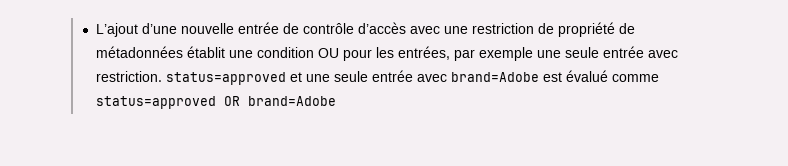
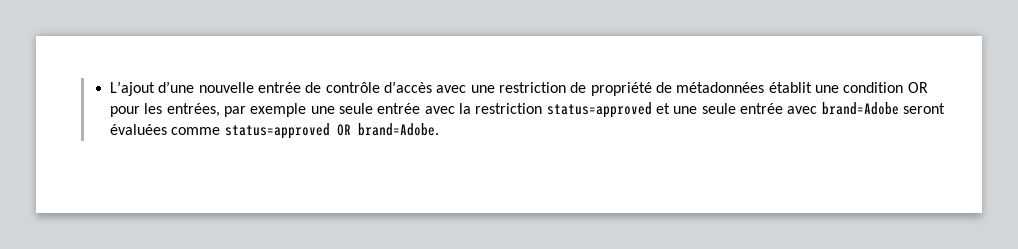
- L’ajout d’une nouvelle entrée de contrôle d’accès avec une restriction de propriété de métadonnées établit une condition OU pour les entrées, par exemple une seule entrée avec restriction. status=approved et une seule entrée avec brand=Adobe est évalué comme status=approved OR brand=Adobe
+ L’ajout d’une nouvelle entrée de contrôle d’accès avec une restriction de propriété de métadonnées établit une condition OR pour les entrées, par exemple une seule entrée avec la restriction status=approved et une seule entrée avec brand=Adobe seront évaluées comme status=approved OR brand=Adobe.

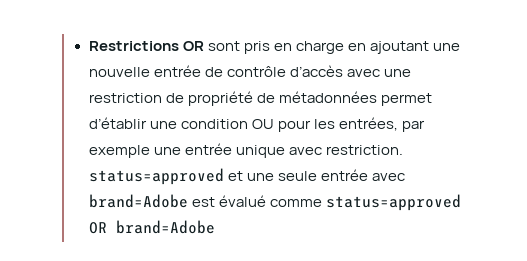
- L’ajout d’une nouvelle entrée de contrôle d’accès avec une restriction de propriété de métadonnées établit une condition OR pour les entrées, par exemple une seule entrée avec la restriction status=approved et une seule entrée avec brand=Adobe seront évaluées comme status=approved OR brand=Adobe.
+ Restrictions OR sont pris en charge en ajoutant une nouvelle entrée de contrôle d’accès avec une restriction de propriété de métadonnées permet d’établir une condition OU pour les entrées, par exemple une entrée unique avec restriction. status=approved et une seule entrée avec brand=Adobe est évalué comme status=approved OR brand=Adobe

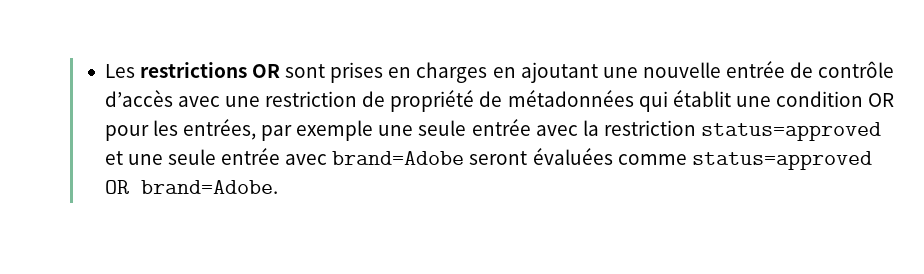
- Restrictions OR sont pris en charge en ajoutant une nouvelle entrée de contrôle d’accès avec une restriction de propriété de métadonnées permet d’établir une condition OU pour les entrées, par exemple une entrée unique avec restriction. status=approved et une seule entrée avec brand=Adobe est évalué comme status=approved OR brand=Adobe
+ Les restrictions OR sont prises en charges en ajoutant une nouvelle entrée de contrôle d’accès avec une restriction de propriété de métadonnées qui établit une condition OR pour les entrées, par exemple une seule entrée avec la restriction status=approved et une seule entrée avec brand=Adobe seront évaluées comme status=approved OR brand=Adobe.

